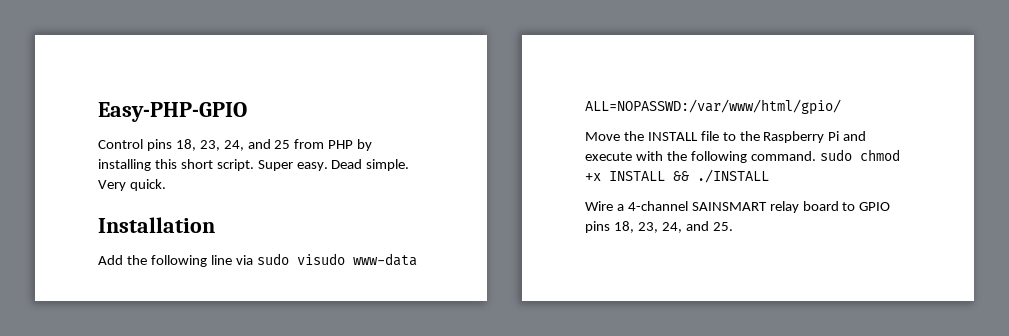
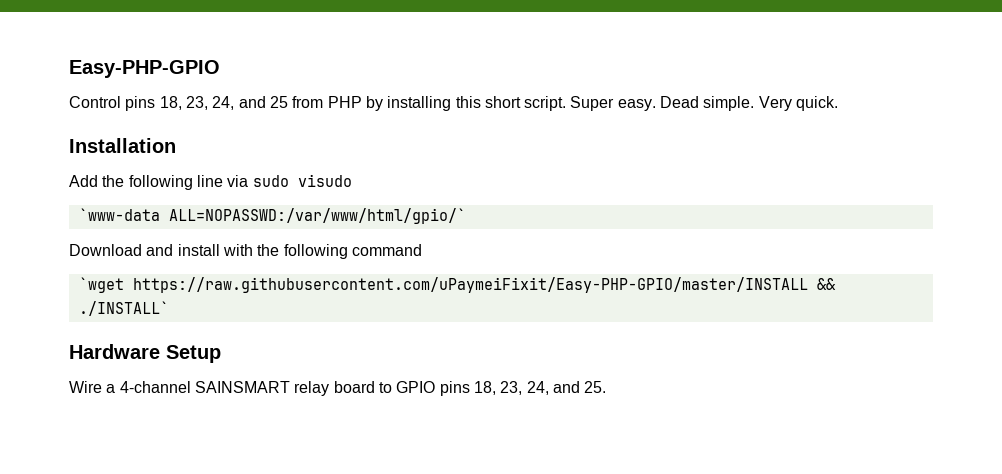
- Add the following line via sudo visudo www-data ALL=NOPASSWD:/var/www/html/gpio/
- Move the INSTALL file to the Raspberry Pi and execute with the following command. sudo chmod +x INSTALL && ./INSTALL
+ Add the following line via sudo visudo
+ `www-data ALL=NOPASSWD:/var/www/html/gpio/`
+ Download and install with the following command
+ `wget https://raw.githubusercontent.com/uPaymeiFixit/Easy-PHP-GPIO/master/INSTALL && ./INSTALL`
+ Hardware Setup

